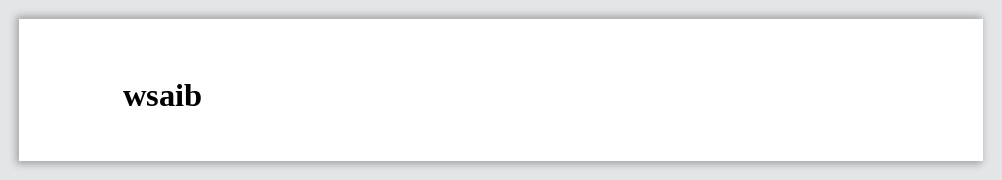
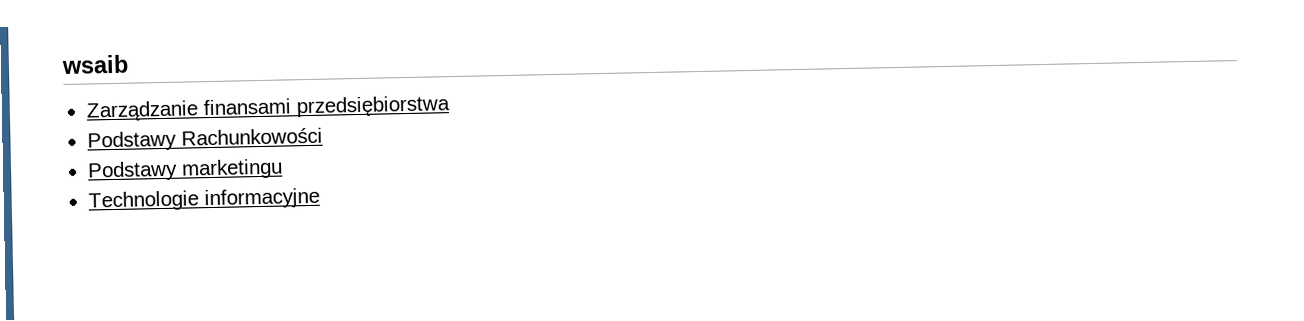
+ Zarządzanie finansami przedsiębiorstwa
+ Podstawy Rachunkowości
+ Podstawy marketingu
+ Technologie informacyjne

